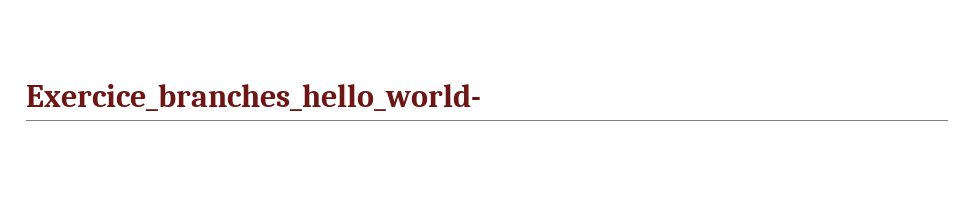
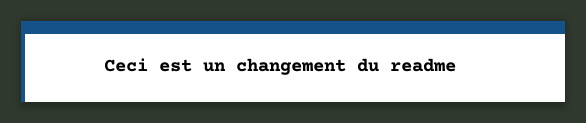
- Exercice_branches_hello_world-
+ Ceci est un changement du readme

